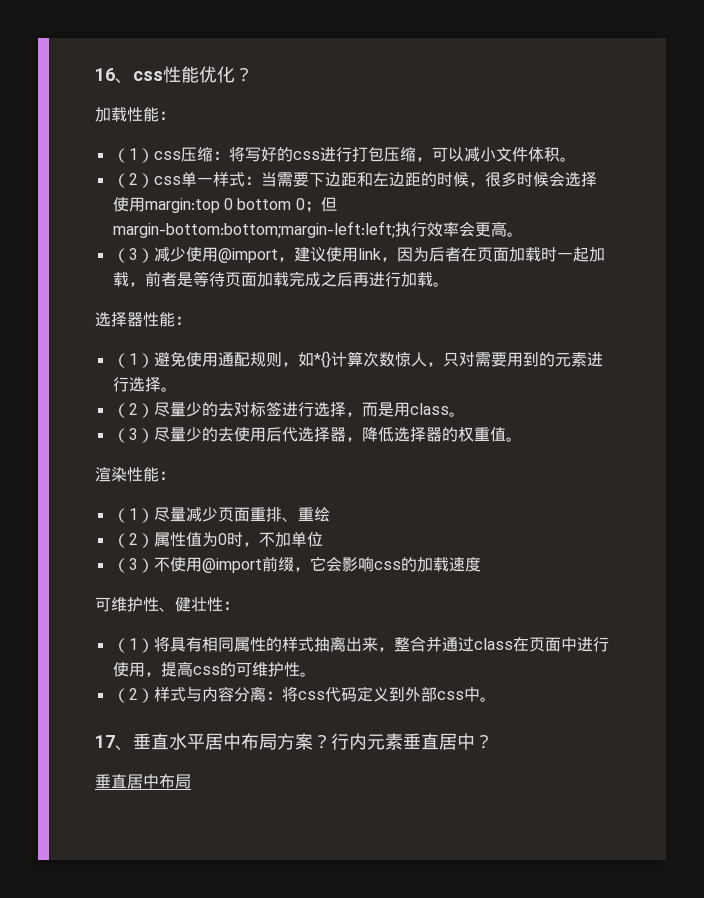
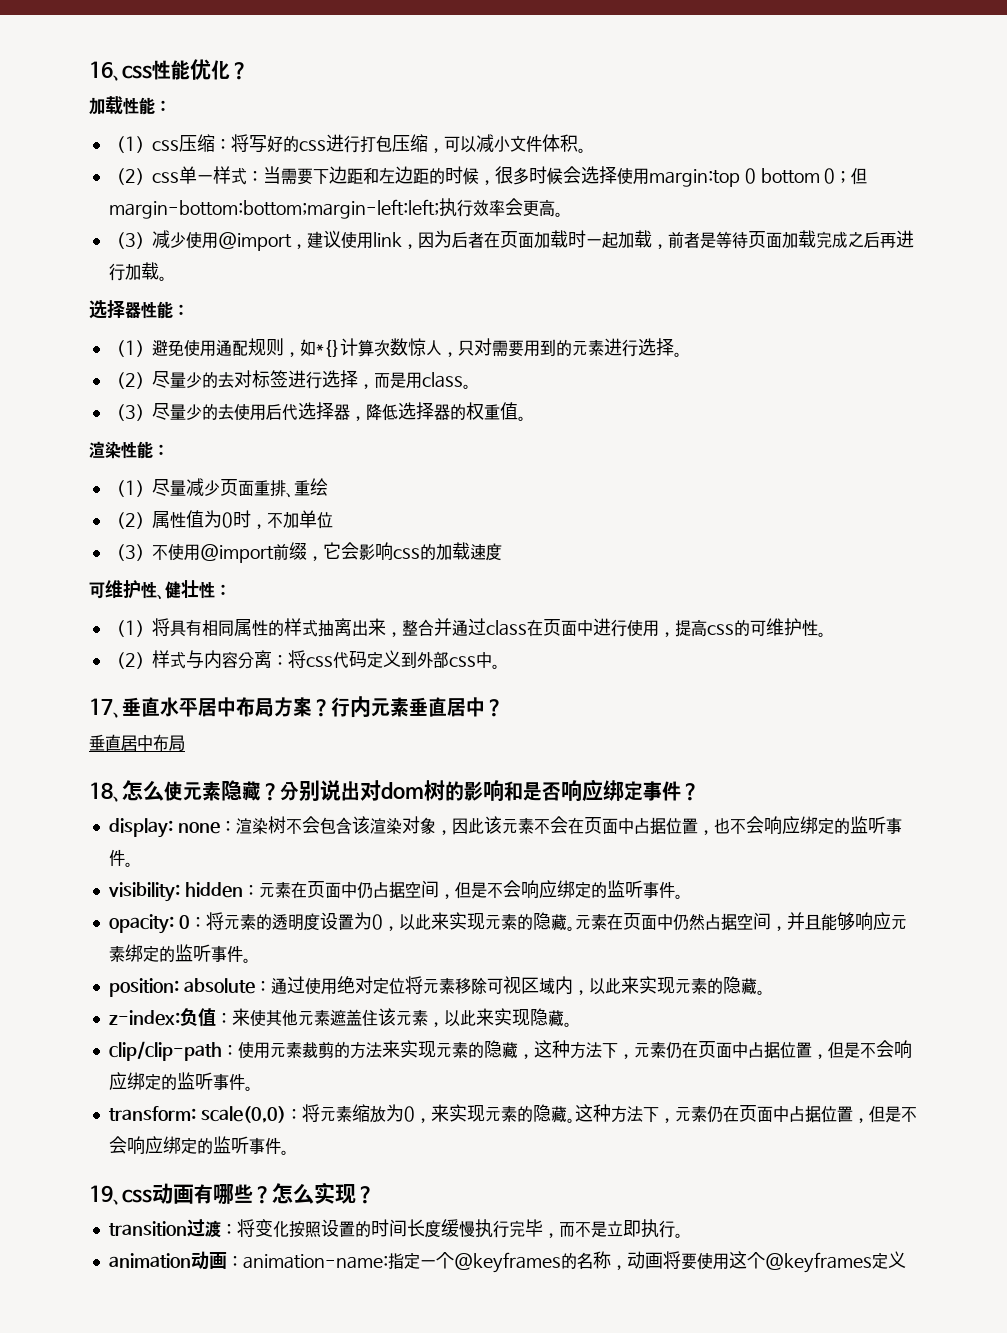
+ 18、怎么使元素隐藏？分别说出对dom树的影响和是否响应绑定事件？
+ display: none：渲染树不会包含该渲染对象，因此该元素不会在页面中占据位置，也不会响应绑定的监听事件。
+ visibility: hidden：元素在页面中仍占据空间，但是不会响应绑定的监听事件。
+ opacity: 0：将元素的透明度设置为0，以此来实现元素的隐藏。元素在页面中仍然占据空间，并且能够响应元素绑定的监听事件。
+ position: absolute：通过使用绝对定位将元素移除可视区域内，以此来实现元素的隐藏。
+ z-index:负值：来使其他元素遮盖住该元素，以此来实现隐藏。
+ clip/clip-path：使用元素裁剪的方法来实现元素的隐藏，这种方法下，元素仍在页面中占据位置，但是不会响应绑定的监听事件。
+ transform: scale(0,0)：将元素缩放为0，来实现元素的隐藏。这种方法下，元素仍在页面中占据位置，但是不会响应绑定的监听事件。
+ 19、css动画有哪些？怎么实现？
+ transition过渡：将变化按照设置的时间长度缓慢执行完毕，而不是立即执行。
+ animation动画：animation-name:指定一个@keyframes的名称，动画将要使用这个@keyframes定义

